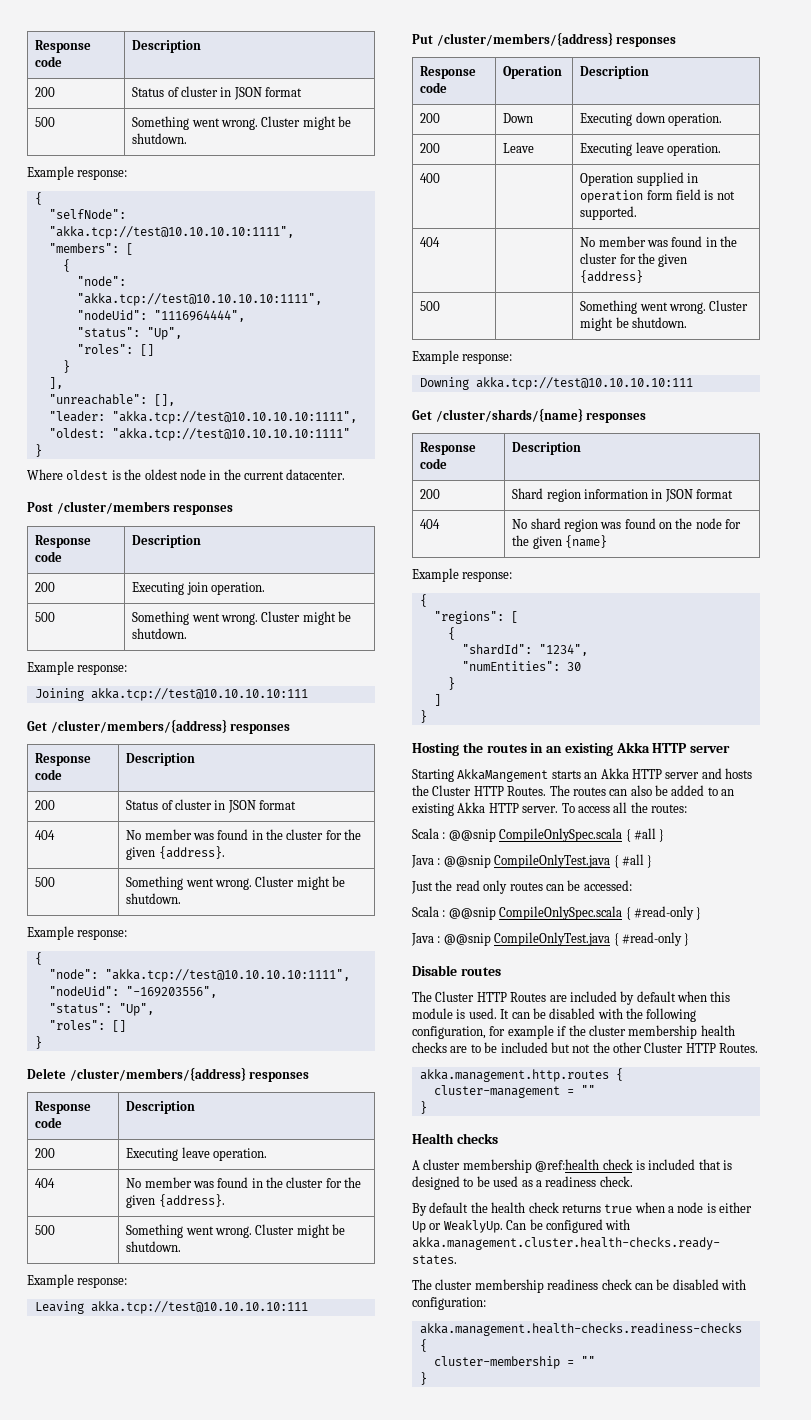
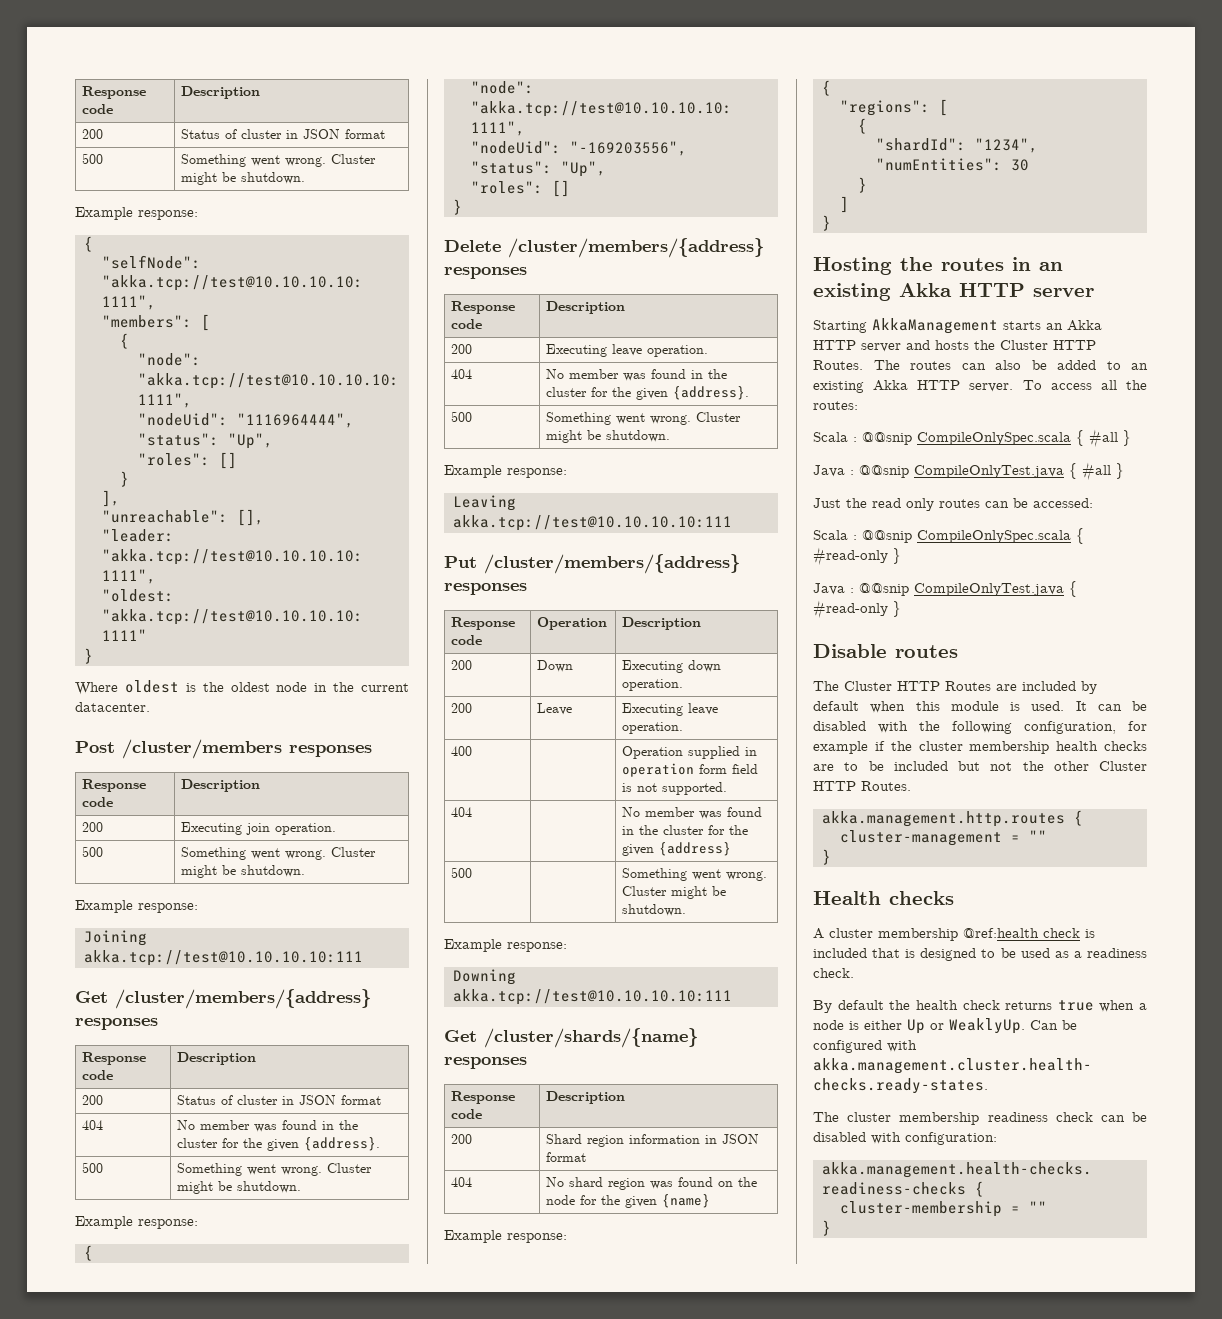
- Starting AkkaMangement starts an Akka HTTP server and hosts the Cluster HTTP Routes.
+ Starting AkkaManagement starts an Akka HTTP server and hosts the Cluster HTTP Routes.

